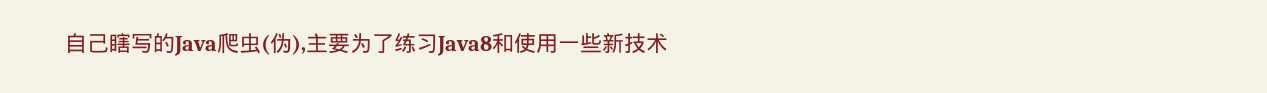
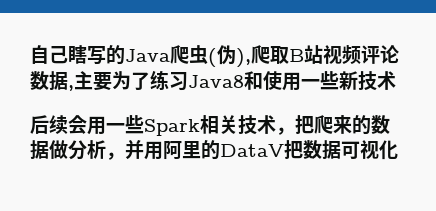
- 自己瞎写的Java爬虫(伪),主要为了练习Java8和使用一些新技术
+ 自己瞎写的Java爬虫(伪),爬取B站视频评论数据,主要为了练习Java8和使用一些新技术
+ 后续会用一些Spark相关技术，把爬来的数据做分析，并用阿里的DataV把数据可视化

